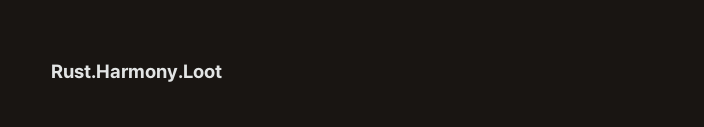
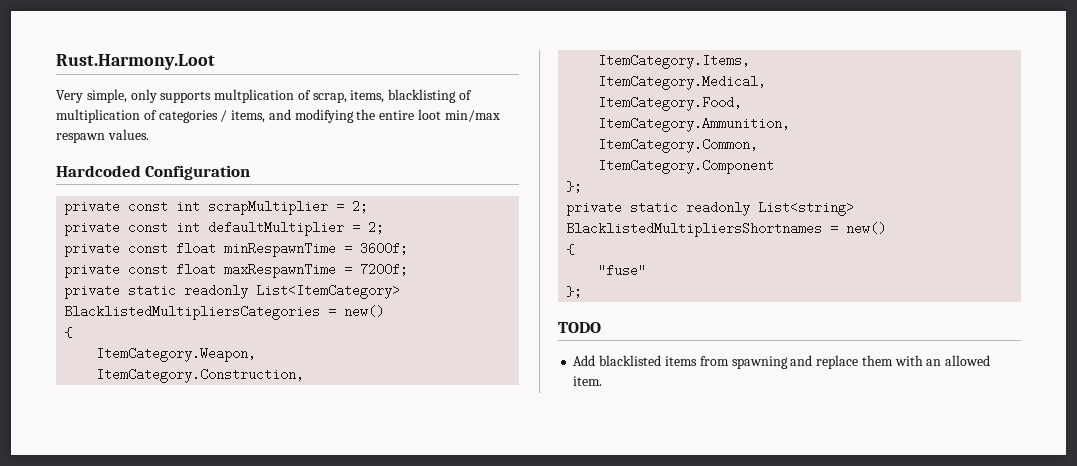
+ Very simple, only supports multplication of scrap, items, blacklisting of multiplication of categories / items, and modifying the entire loot min/max respawn values.
+ Hardcoded Configuration
+ private const int scrapMultiplier = 2;
+ private const int defaultMultiplier = 2;
+ private const float minRespawnTime = 3600f;
+ private const float maxRespawnTime = 7200f;
+ private static readonly List<ItemCategory> BlacklistedMultipliersCategories = new()
+ {
+ ItemCategory.Weapon,
+ ItemCategory.Construction,
+ ItemCategory.Items,
+ ItemCategory.Medical,
+ ItemCategory.Food,
+ ItemCategory.Ammunition,
+ ItemCategory.Common,
+ ItemCategory.Component
+ };
+ private static readonly List<string> BlacklistedMultipliersShortnames = new()
+ {
+ "fuse"
+ };
+ TODO
+ Add blacklisted items from spawning and replace them with an allowed item.

